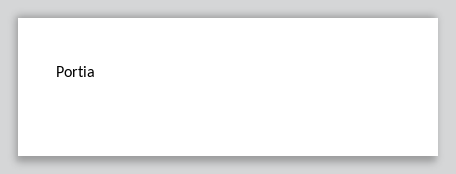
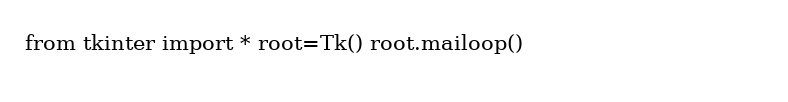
- Portia
+ from tkinter import * root=Tk() root.mailoop()

